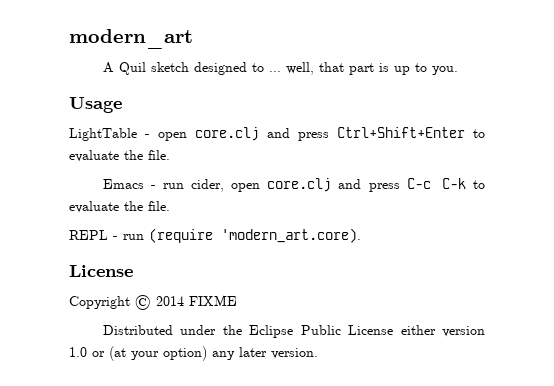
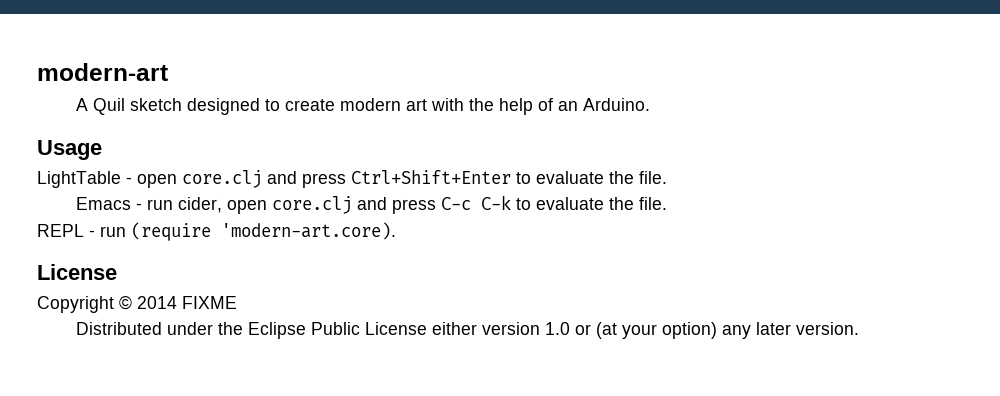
- modern_art
+ modern-art
- A Quil sketch designed to ... well, that part is up to you.
+ A Quil sketch designed to create modern art with the help of an Arduino.
- REPL - run (require 'modern_art.core).
+ REPL - run (require 'modern-art.core).

